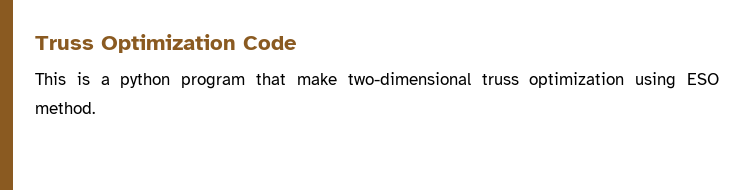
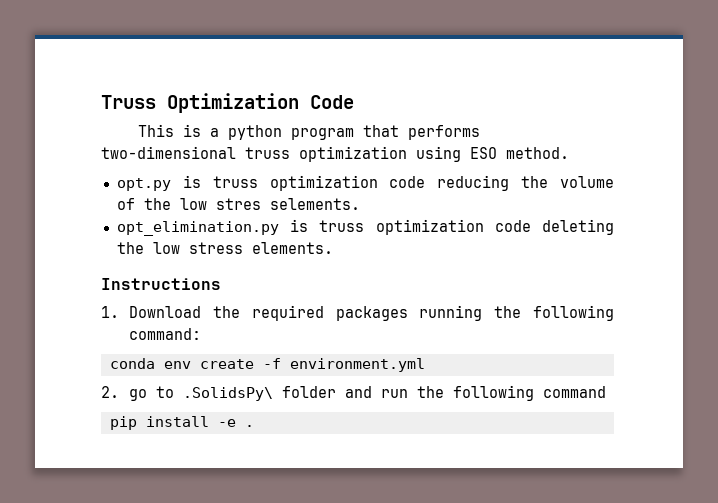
- This is a python program that make two-dimensional truss optimization using ESO method.
+ This is a python program that performs two-dimensional truss optimization using ESO method.
+ opt.py is truss optimization code reducing the volume of the low stres selements.
+ opt_elimination.py is truss optimization code deleting the low stress elements.
+ Instructions
+ 1. Download the required packages running the following command:
+ conda env create -f environment.yml
+ 2. go to .SolidsPy\ folder and run the following command
+ pip install -e .

